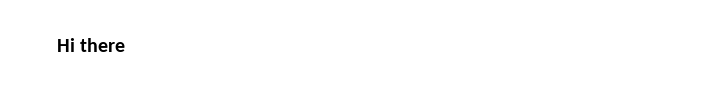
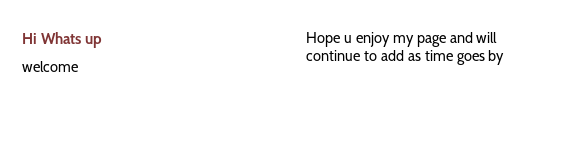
- Hi there
+ Hi Whats up
+ welcome
+ Hope u enjoy my page and will continue to add as time goes by

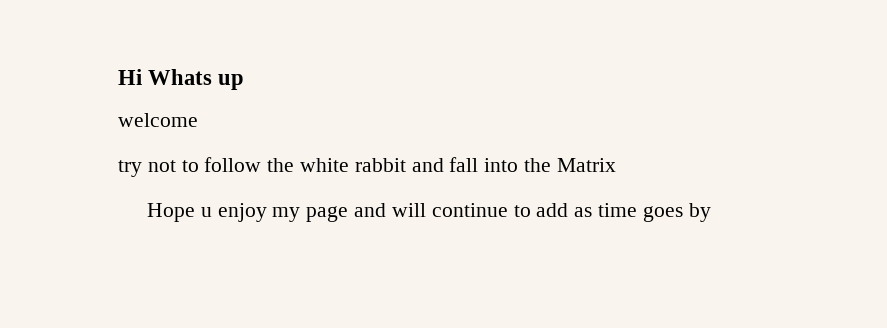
+ try not to follow the white rabbit and fall into the Matrix

